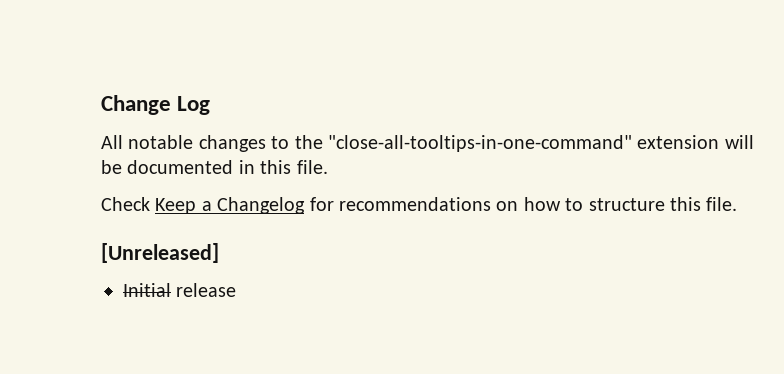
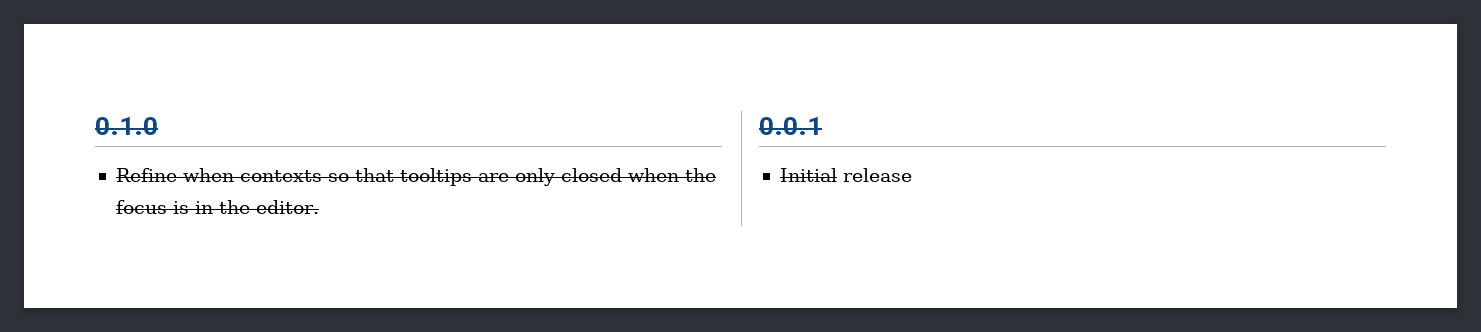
- Change Log
- All notable changes to the "close-all-tooltips-in-one-command" extension will be documented in this file.
- Check Keep a Changelog for recommendations on how to structure this file.
- [Unreleased]
+ 0.1.0
+ Refine when contexts so that tooltips are only closed when the focus is in the editor.
+ 0.0.1

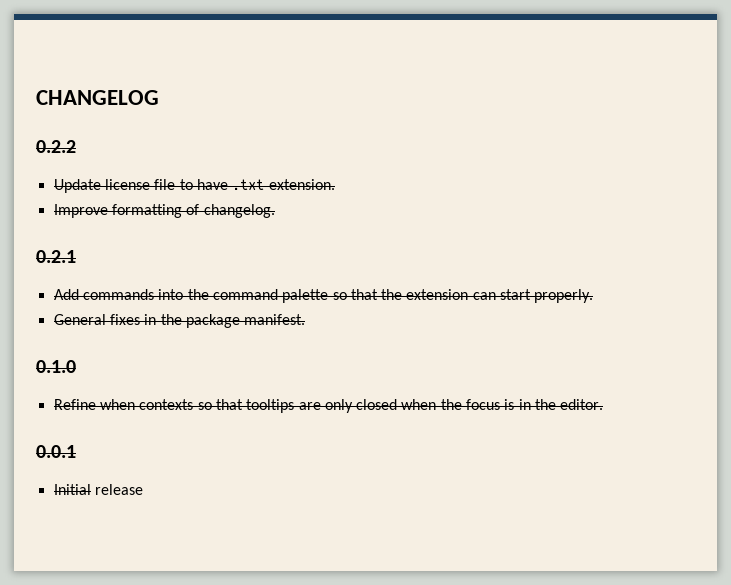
+ CHANGELOG
+ 0.2.2
+ Update license file to have .txt extension.
+ Improve formatting of changelog.
+ 0.2.1
+ Add commands into the command palette so that the extension can start properly.
+ General fixes in the package manifest.

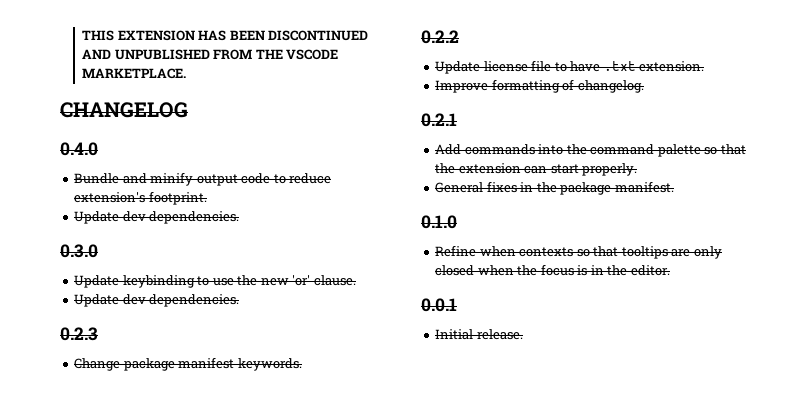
+ THIS EXTENSION HAS BEEN DISCONTINUED AND UNPUBLISHED FROM THE VSCODE MARKETPLACE.
  CHANGELOG
+ 0.4.0
+ Bundle and minify output code to reduce extension's footprint.
+ Update dev dependencies.
+ 0.3.0
+ Update keybinding to use the new 'or' clause.
+ Update dev dependencies.
+ 0.2.3
+ Change package manifest keywords.
- Initial release
+ Initial release.

